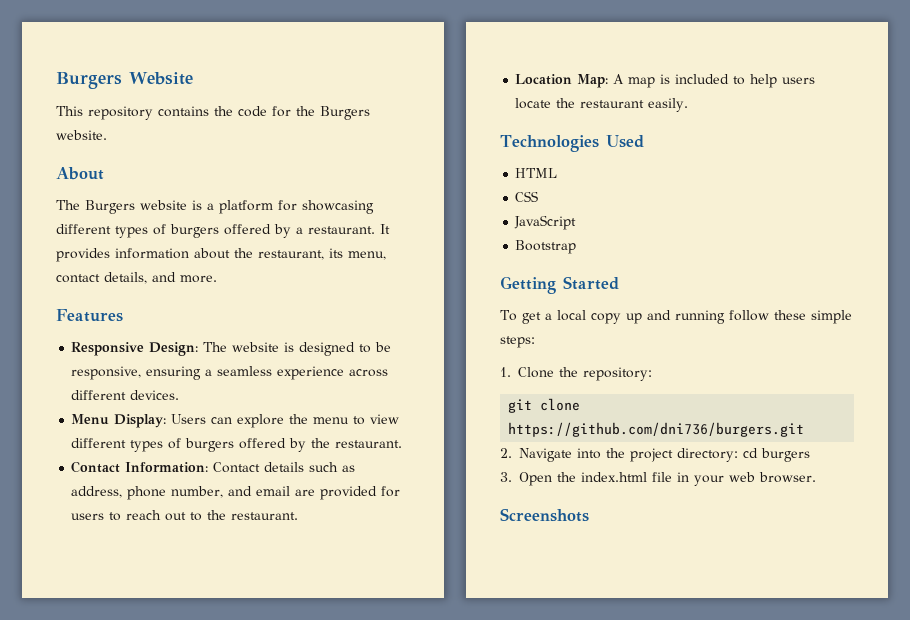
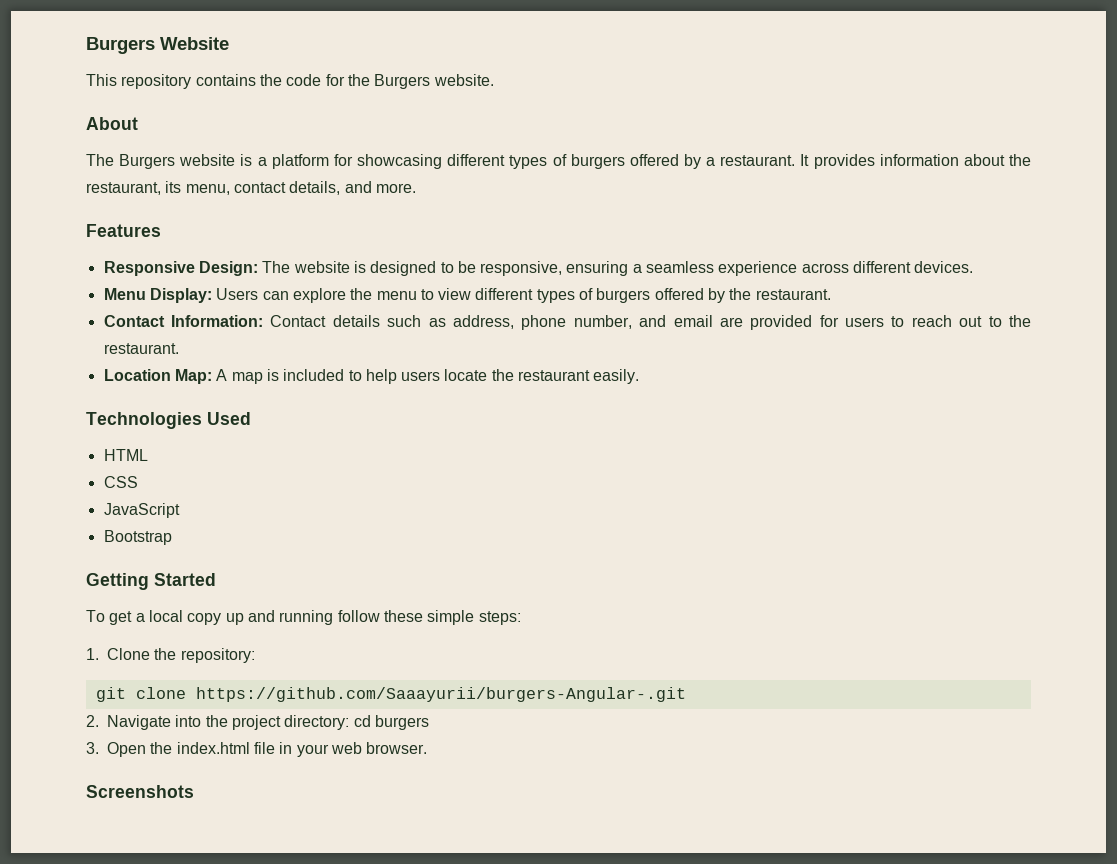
- git clone https://github.com/dni736/burgers.git
+ git clone https://github.com/Saaayurii/burgers-Angular-.git

